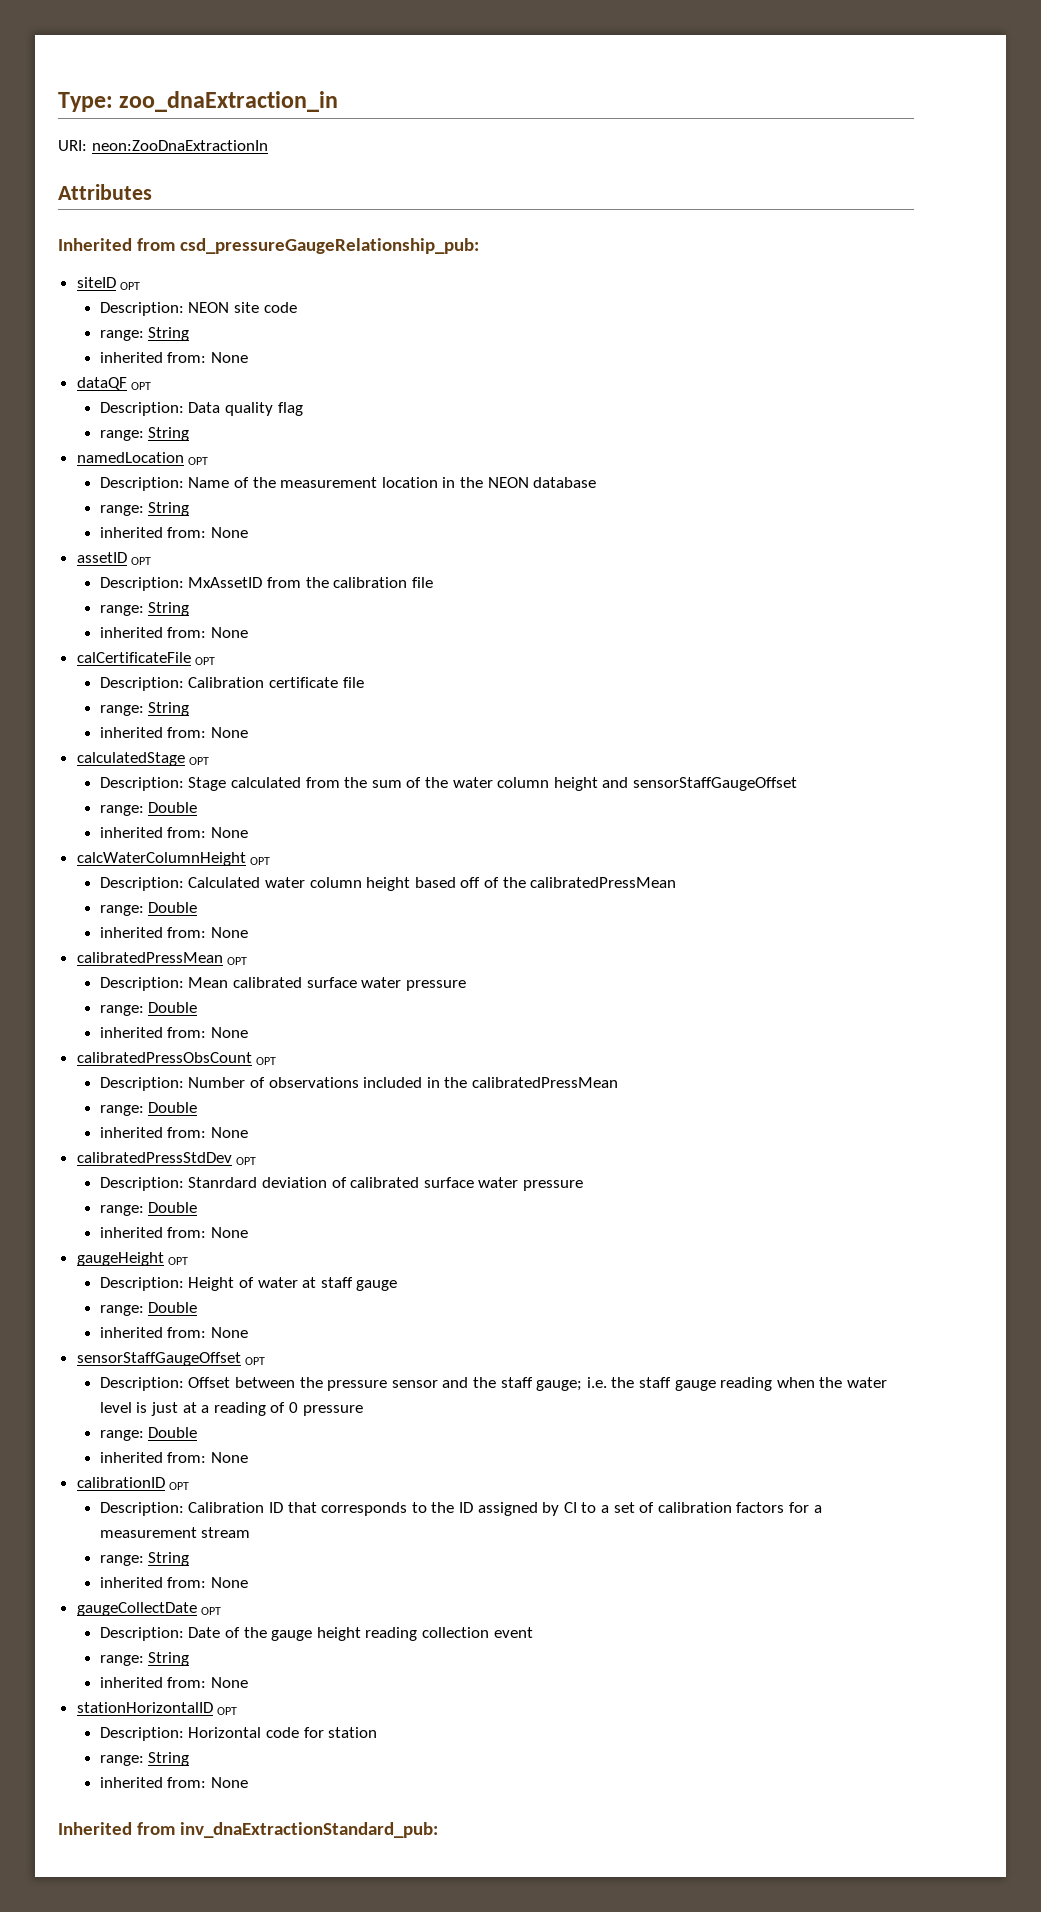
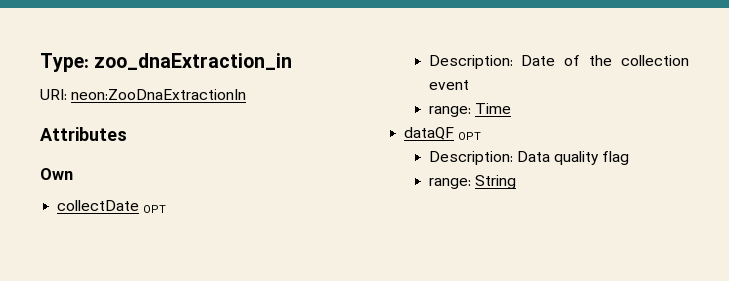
- Inherited from csd_pressureGaugeRelationship_pub:
- siteID OPT
- Description: NEON site code
- range: String
- inherited from: None
+ Own
+ collectDate OPT
+ Description: Date of the collection event
+ range: Time
- namedLocation OPT
- Description: Name of the measurement location in the NEON database
- range: String
- inherited from: None
- assetID OPT
- Description: MxAssetID from the calibration file
- range: String
- inherited from: None
- calCertificateFile OPT
- Description: Calibration certificate file
- range: String
- inherited from: None
- calculatedStage OPT
- Description: Stage calculated from the sum of the water column height and sensorStaffGaugeOffset
- range: Double
- inherited from: None
- calcWaterColumnHeight OPT
- Description: Calculated water column height based off of the calibratedPressMean
- range: Double
- inherited from: None
- calibratedPressMean OPT
- Description: Mean calibrated surface water pressure
- range: Double
- inherited from: None
- calibratedPressObsCount OPT
- Description: Number of observations included in the calibratedPressMean
- range: Double
- inherited from: None
- calibratedPressStdDev OPT
- Description: Stanrdard deviation of calibrated surface water pressure
- range: Double
- inherited from: None
- gaugeHeight OPT
- Description: Height of water at staff gauge
- range: Double
- inherited from: None
- sensorStaffGaugeOffset OPT
- Description: Offset between the pressure sensor and the staff gauge; i.e. the staff gauge reading when the water level is just at a reading of 0 pressure
- range: Double
- inherited from: None
- calibrationID OPT
- Description: Calibration ID that corresponds to the ID assigned by CI to a set of calibration factors for a measurement stream
- range: String
- inherited from: None
- gaugeCollectDate OPT
- Description: Date of the gauge height reading collection event
- range: String
- inherited from: None
- stationHorizontalID OPT
- Description: Horizontal code for station
- range: String
- inherited from: None
- Inherited from inv_dnaExtractionStandard_pub:

